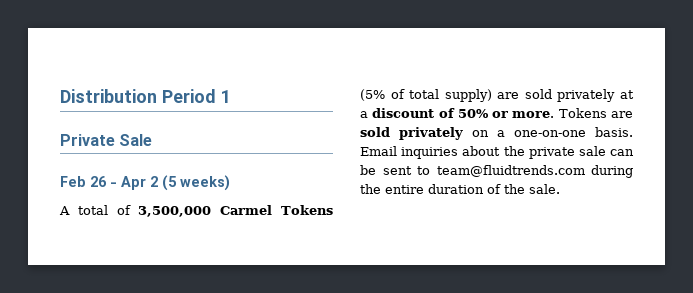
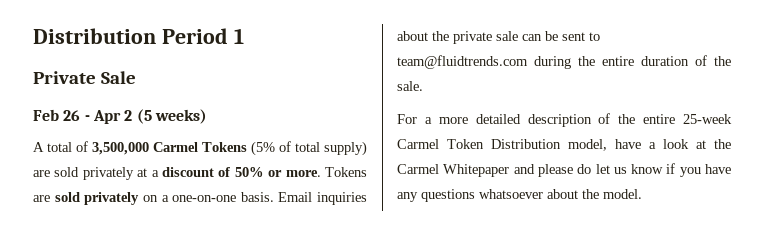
+ For a more detailed description of the entire 25-week Carmel Token Distribution model, have a look at the Carmel Whitepaper and please do let us know if you have any questions whatsoever about the model.

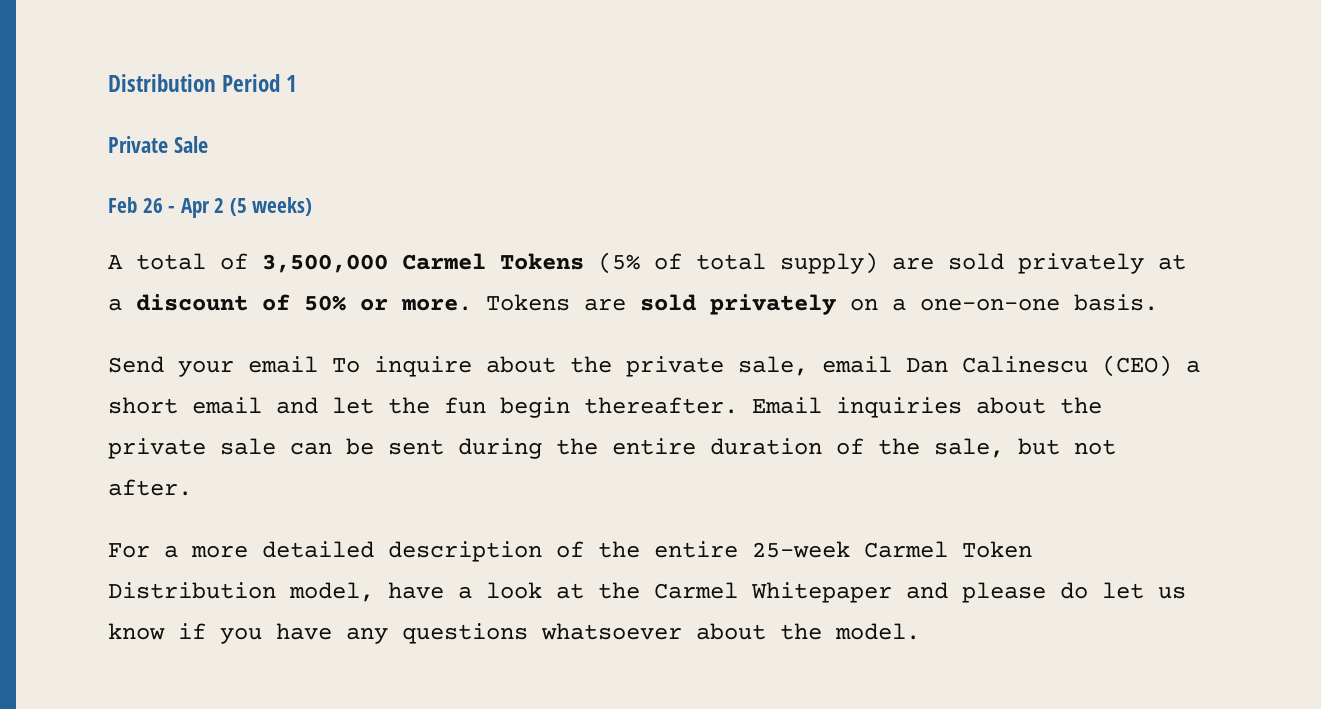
- Tokens are sold privately on a one-on-one basis. Email inquiries about the private sale can be sent to team@fluidtrends.com during the entire duration of the sale.
+ Tokens are sold privately on a one-on-one basis.
+ Send your email To inquire about the private sale, email Dan Calinescu (CEO) a short email and let the fun begin thereafter. Email inquiries about the private sale can be sent during the entire duration of the sale, but not after.

